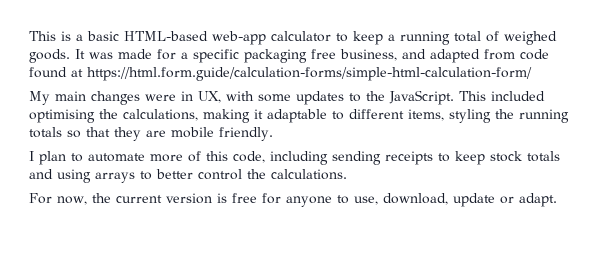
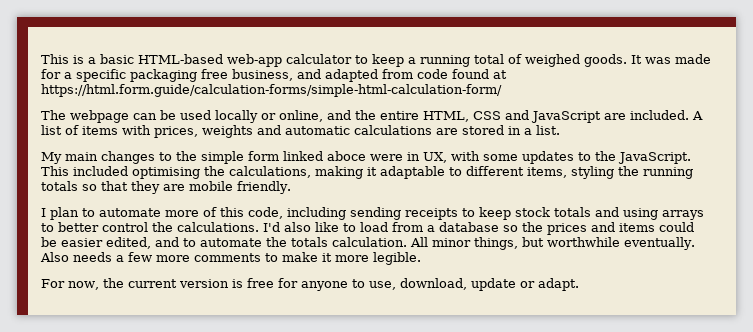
- My main changes were in UX, with some updates to the JavaScript.
+ The webpage can be used locally or online, and the entire HTML, CSS and JavaScript are included. A list of items with prices, weights and automatic calculations are stored in a list.
+ My main changes to the simple form linked aboce were in UX, with some updates to the JavaScript.
+ I'd also like to load from a database so the prices and items could be easier edited, and to automate the totals calculation. All minor things, but worthwhile eventually. Also needs a few more comments to make it more legible.

